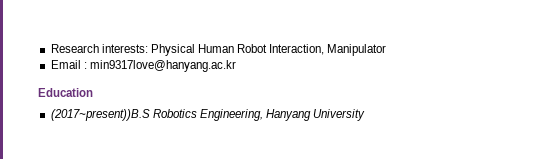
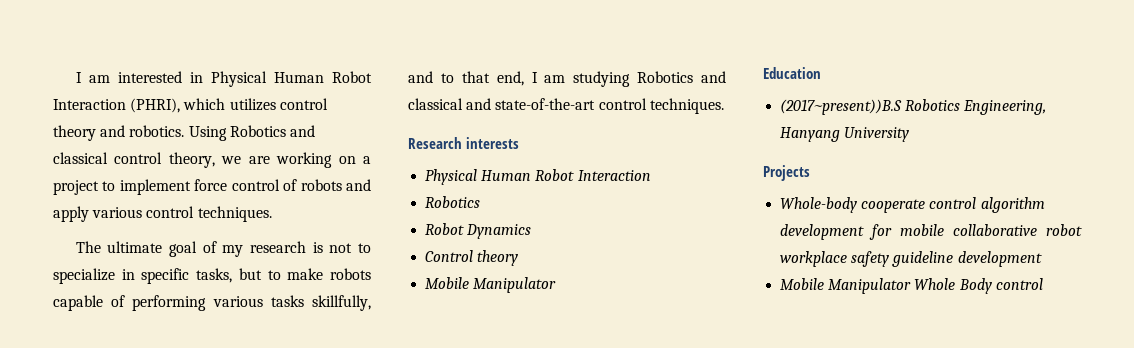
- Research interests: Physical Human Robot Interaction, Manipulator
- Email : min9317love@hanyang.ac.kr
+ I am interested in Physical Human Robot Interaction (PHRI), which utilizes control theory and robotics. Using Robotics and classical control theory, we are working on a project to implement force control of robots and apply various control techniques.
+ The ultimate goal of my research is not to specialize in specific tasks, but to make robots capable of performing various tasks skillfully, and to that end, I am studying Robotics and classical and state-of-the-art control techniques.
+ Research interests
+ Physical Human Robot Interaction
+ Robotics
+ Robot Dynamics
+ Control theory
+ Mobile Manipulator
+ Projects
+ Whole-body cooperate control algorithm development for mobile collaborative robot workplace safety guideline development
+ Mobile Manipulator Whole Body control

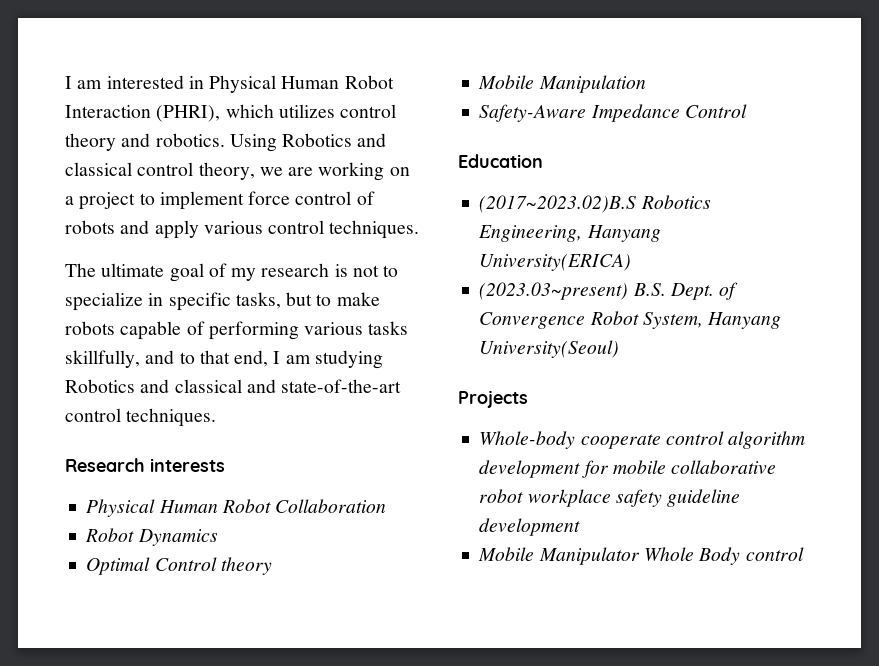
  Research interests
- Physical Human Robot Interaction
- Robotics
+ Physical Human Robot Collaboration
- Control theory
- Mobile Manipulator
+ Optimal Control theory
+ Mobile Manipulation
+ Safety-Aware Impedance Control
- (2017~present))B.S Robotics Engineering, Hanyang University
+ (2017~2023.02)B.S Robotics Engineering, Hanyang University(ERICA)
+ (2023.03~present) B.S. Dept. of Convergence Robot System, Hanyang University(Seoul)

